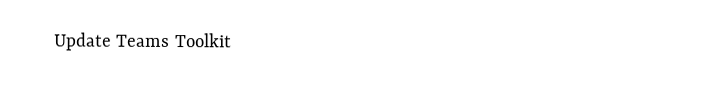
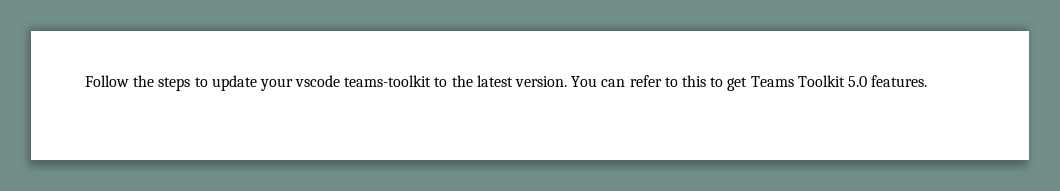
- Update Teams Toolkit
+ Follow the steps to update your vscode teams-toolkit to the latest version. You can refer to this to get Teams Toolkit 5.0 features.

